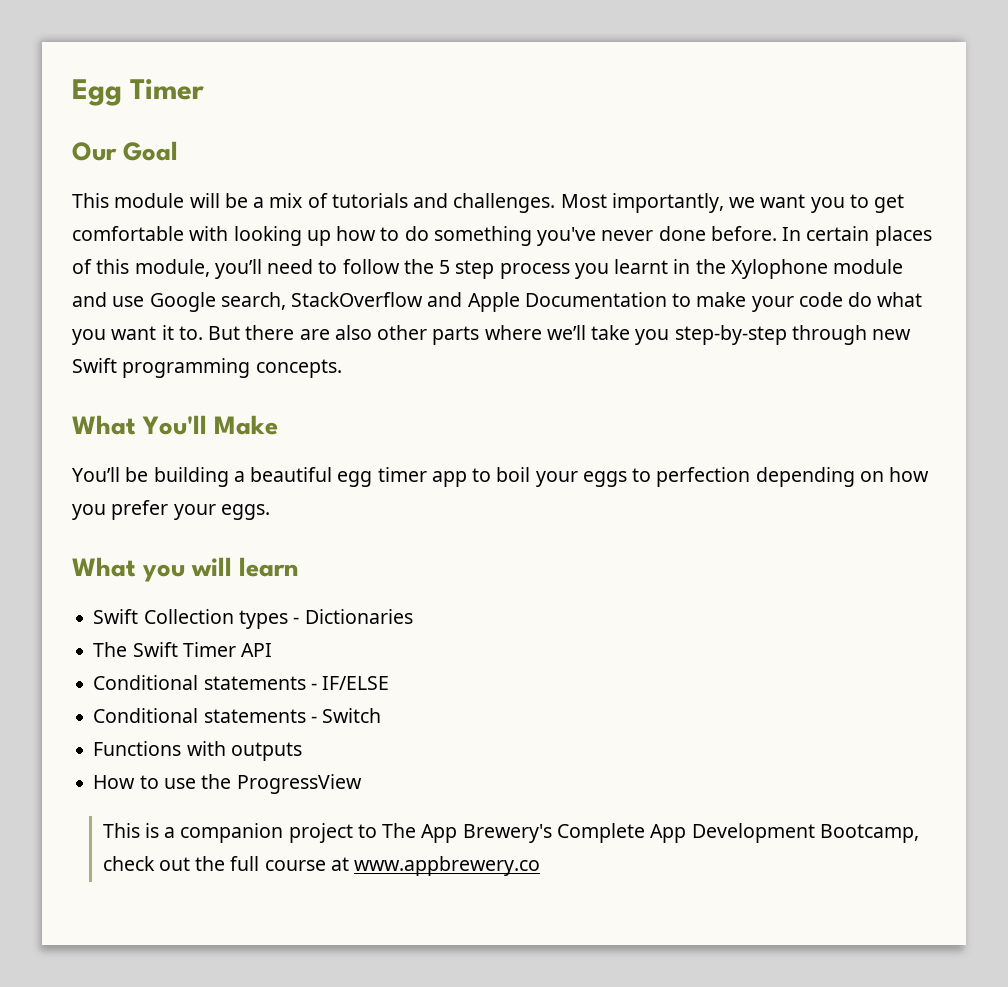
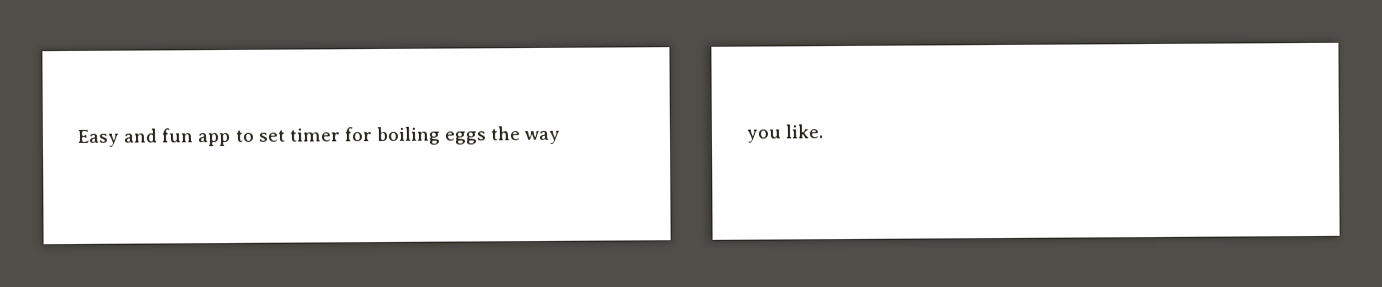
- Egg Timer
- Our Goal
- This module will be a mix of tutorials and challenges. Most importantly, we want you to get comfortable with looking up how to do something you've never done before. In certain places of this module, you’ll need to follow the 5 step process you learnt in the Xylophone module and use Google search, StackOverflow and Apple Documentation to make your code do what you want it to. But there are also other parts where we’ll take you step-by-step through new Swift programming concepts.
- What You'll Make
- You’ll be building a beautiful egg timer app to boil your eggs to perfection depending on how you prefer your eggs.
- What you will learn
- Swift Collection types - Dictionaries
- The Swift Timer API
- Conditional statements - IF/ELSE
- Conditional statements - Switch
- Functions with outputs
- How to use the ProgressView
- This is a companion project to The App Brewery's Complete App Development Bootcamp, check out the full course at www.appbrewery.co
+ Easy and fun app to set timer for boiling eggs the way you like.

